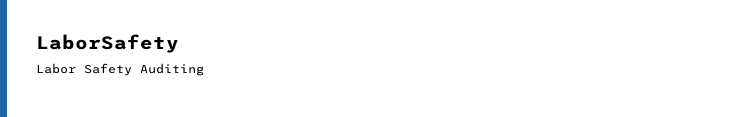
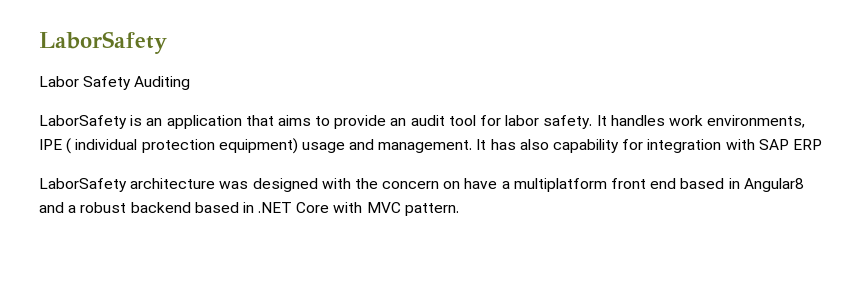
+ LaborSafety is an application that aims to provide an audit tool for labor safety. It handles work environments, IPE ( individual protection equipment) usage and management. It has also capability for integration with SAP ERP
+ LaborSafety architecture was designed with the concern on have a multiplatform front end based in Angular8 and a robust backend based in .NET Core with MVC pattern.

